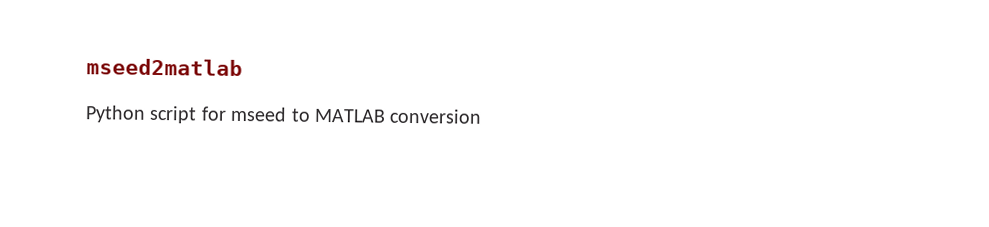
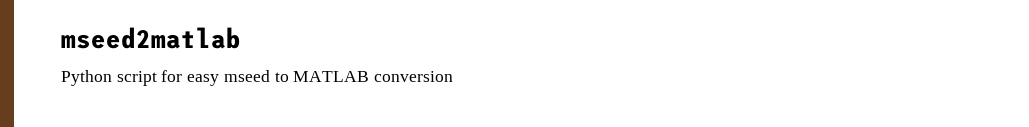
- Python script for mseed to MATLAB conversion
+ Python script for easy mseed to MATLAB conversion

